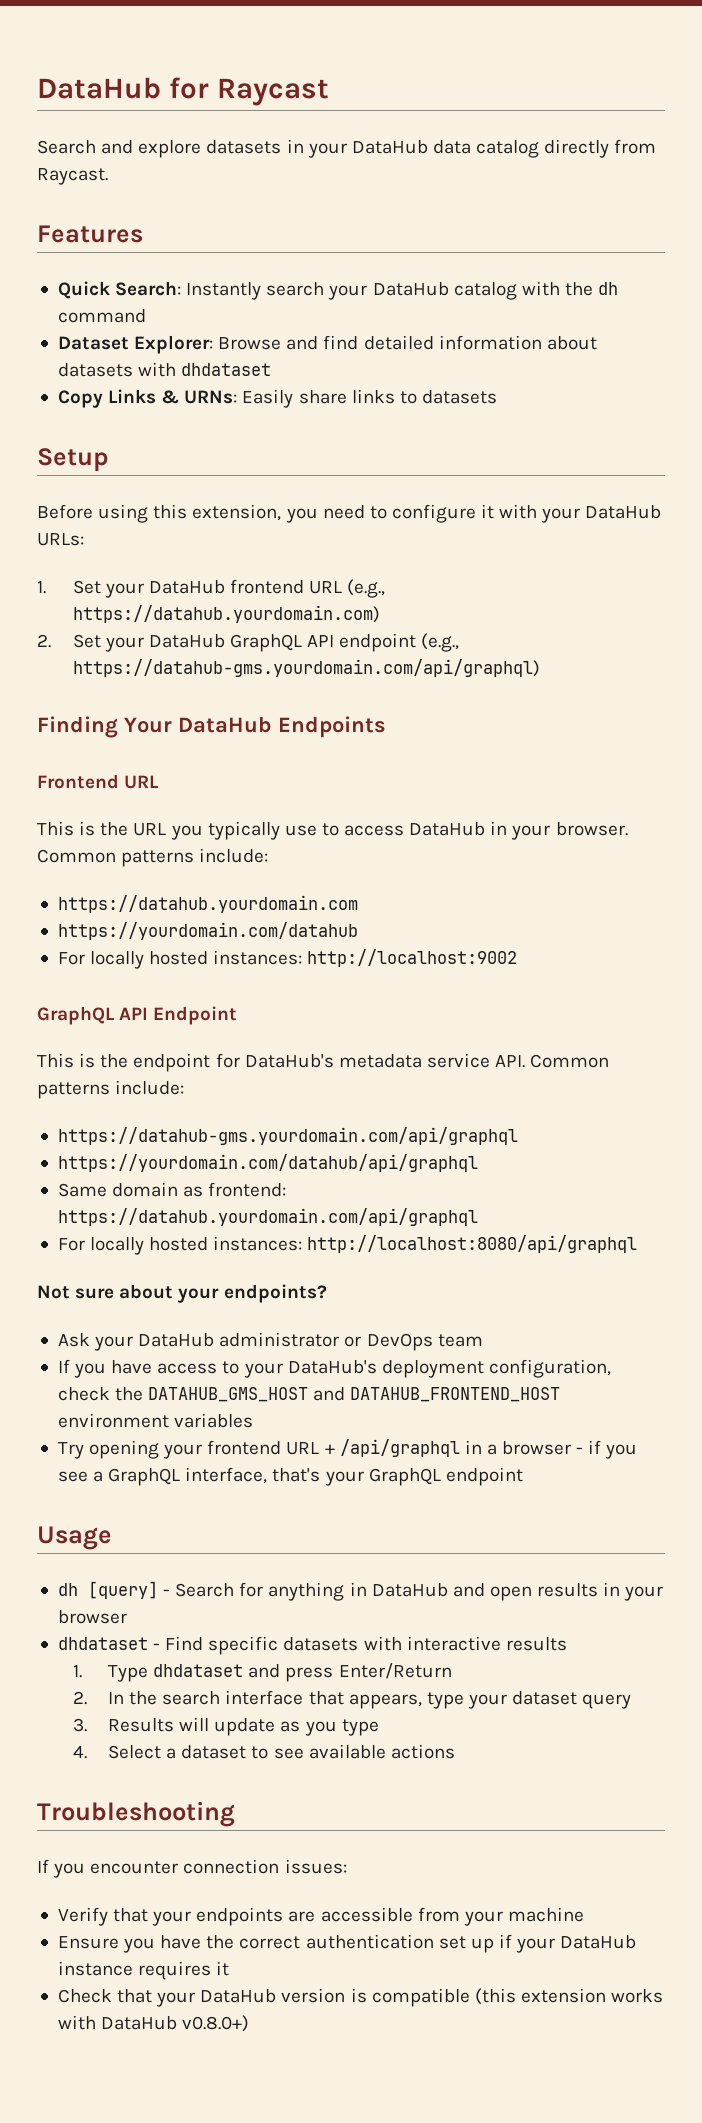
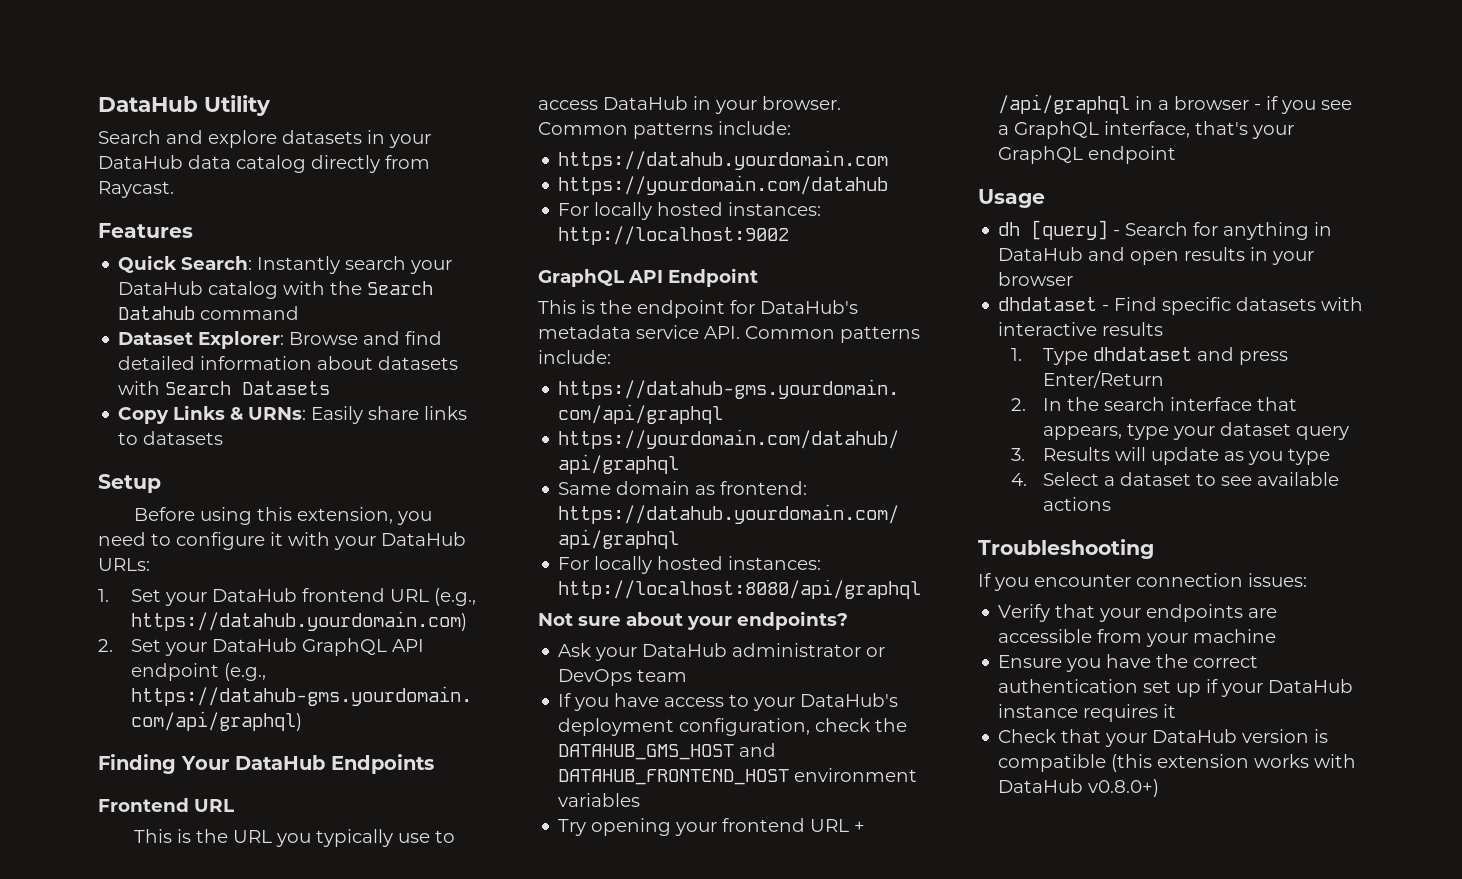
- DataHub for Raycast
+ DataHub Utility
- Quick Search: Instantly search your DataHub catalog with the dh command
+ Quick Search: Instantly search your DataHub catalog with the Search Datahub command
- Dataset Explorer: Browse and find detailed information about datasets with dhdataset
+ Dataset Explorer: Browse and find detailed information about datasets with Search Datasets

